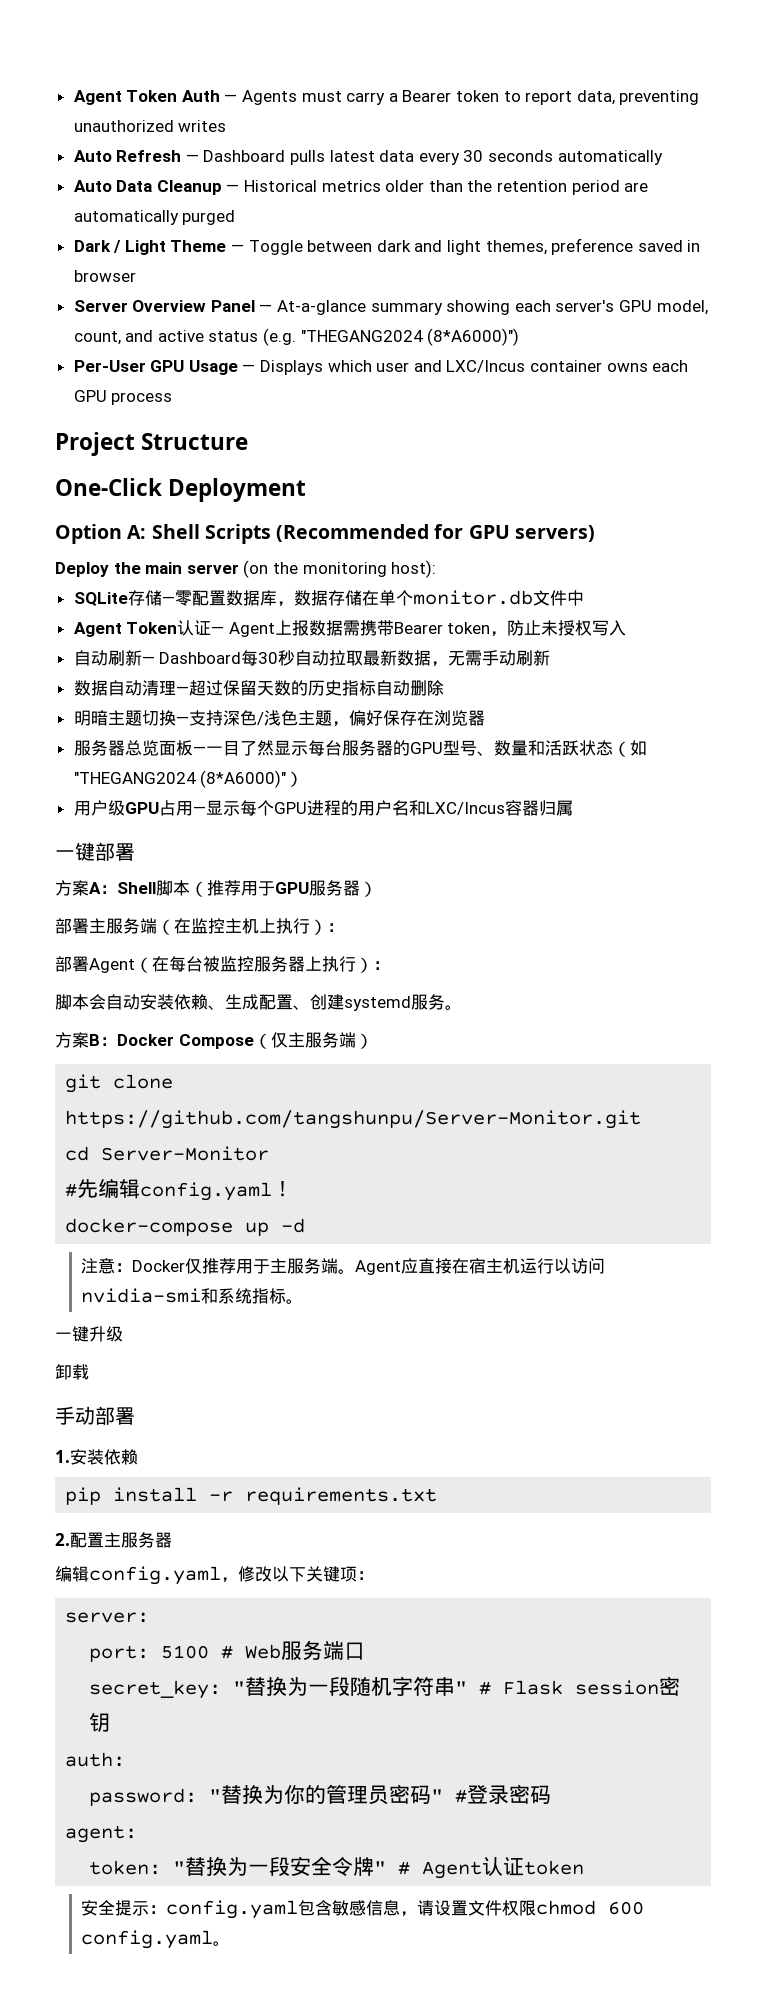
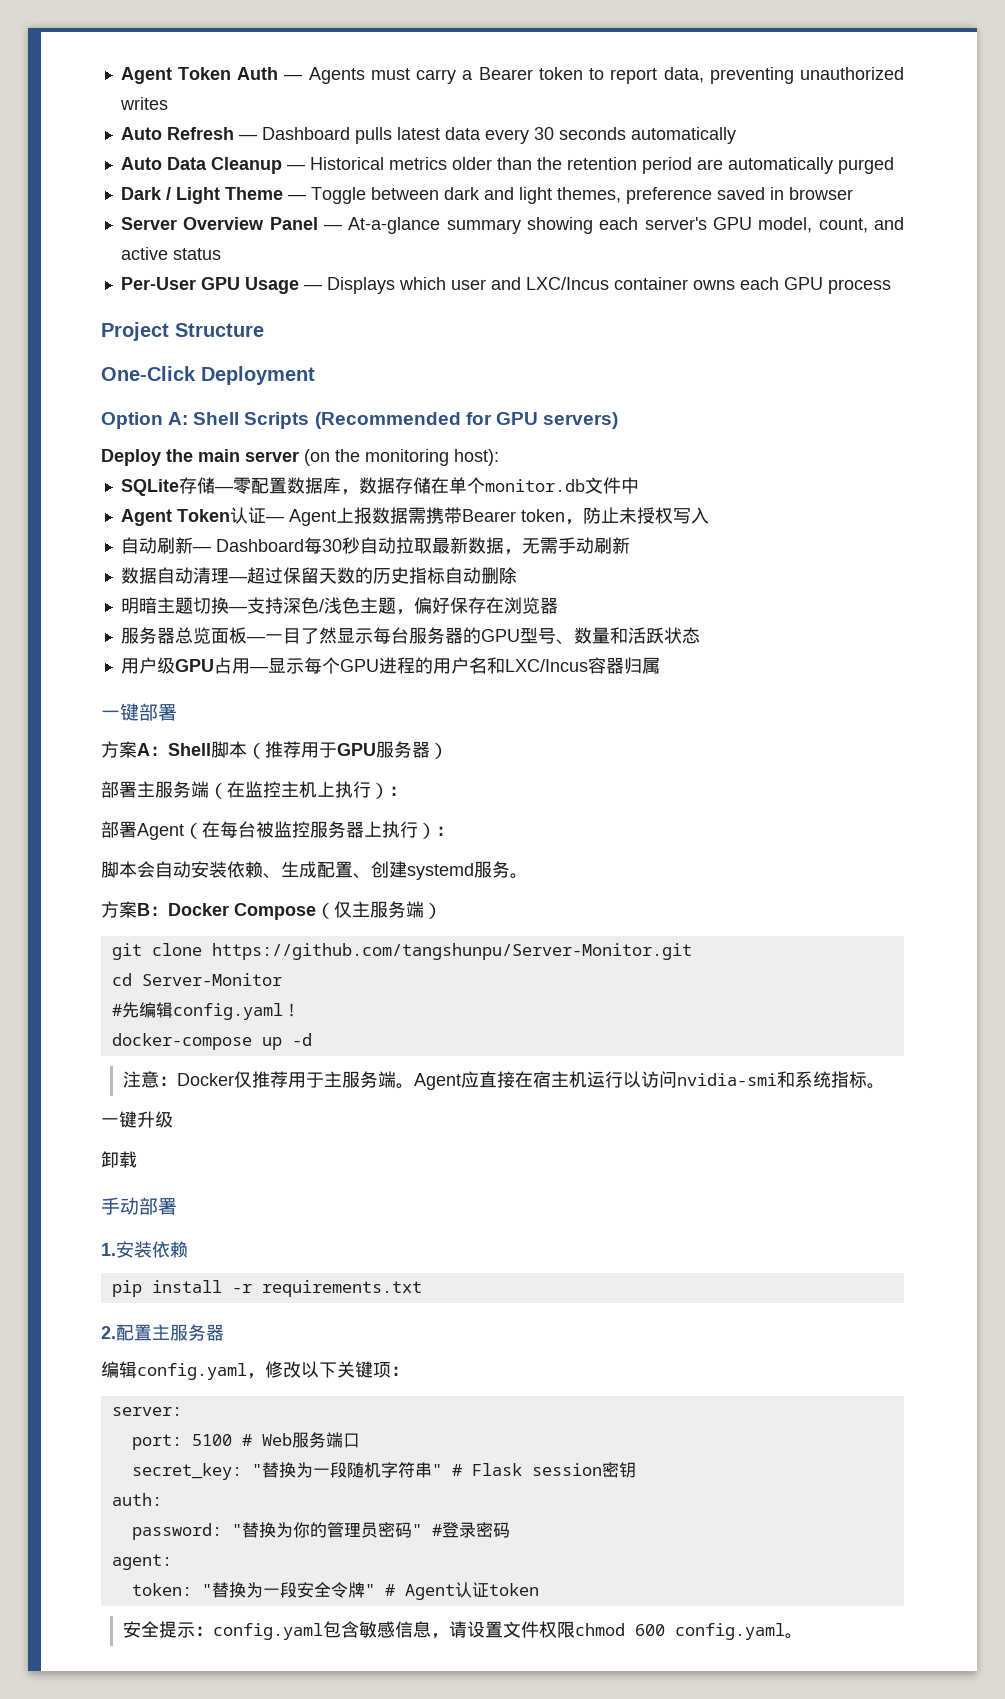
- Server Overview Panel — At-a-glance summary showing each server's GPU model, count, and active status (e.g. "THEGANG2024 (8*A6000)")
+ Server Overview Panel — At-a-glance summary showing each server's GPU model, count, and active status
- 服务器总览面板—一目了然显示每台服务器的GPU型号、数量和活跃状态（如"THEGANG2024 (8*A6000)"）
+ 服务器总览面板—一目了然显示每台服务器的GPU型号、数量和活跃状态

